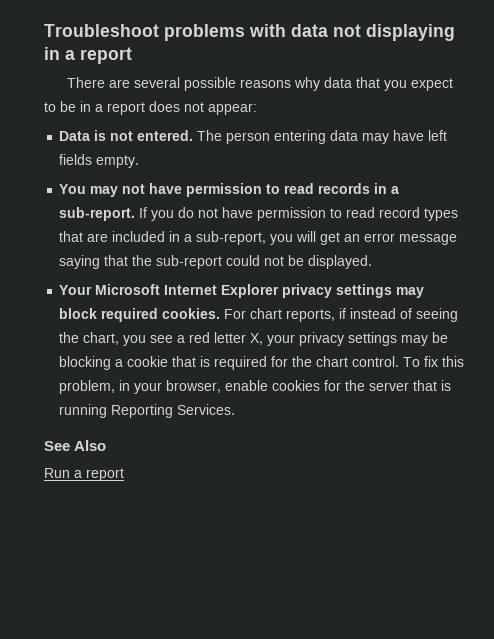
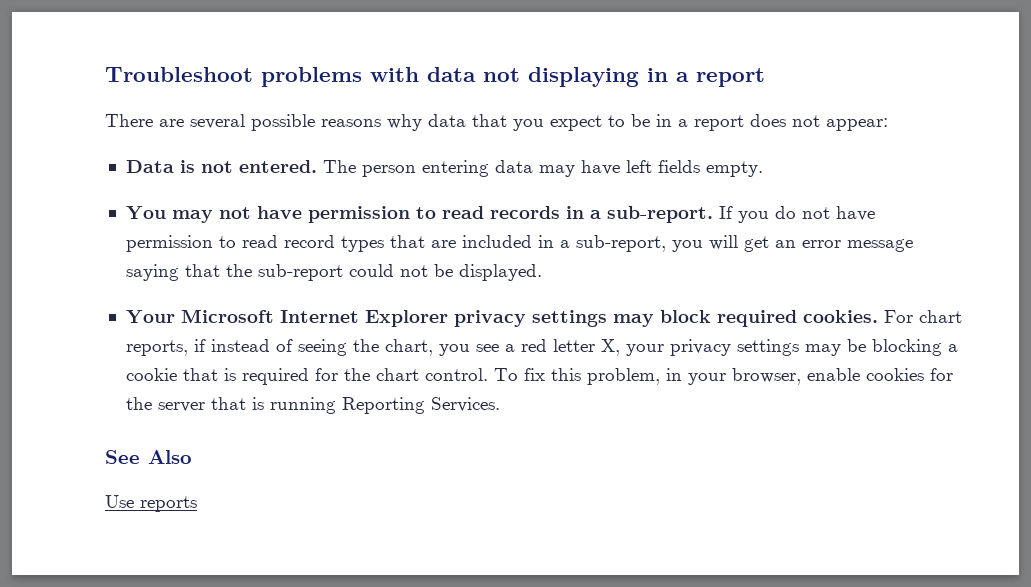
- Run a report
+ Use reports

